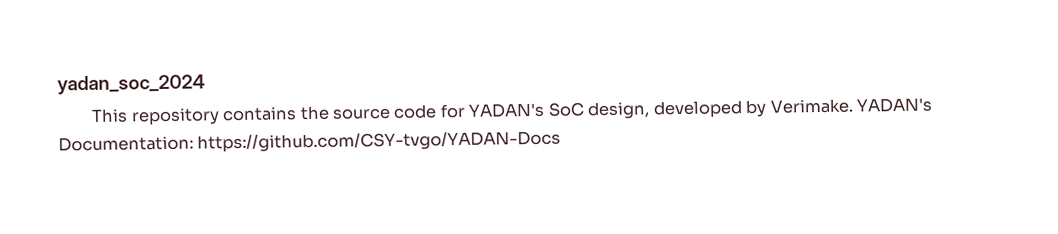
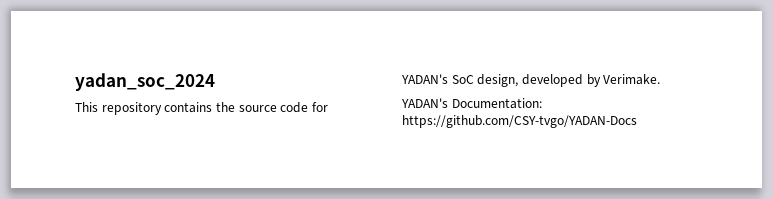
- This repository contains the source code for YADAN's SoC design, developed by Verimake. YADAN's Documentation: https://github.com/CSY-tvgo/YADAN-Docs
+ This repository contains the source code for YADAN's SoC design, developed by Verimake.
+ YADAN's Documentation: https://github.com/CSY-tvgo/YADAN-Docs

